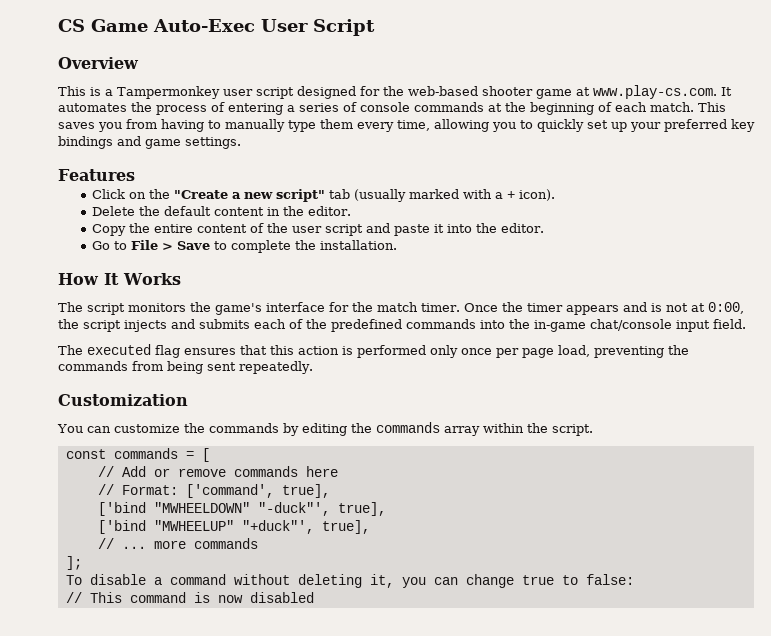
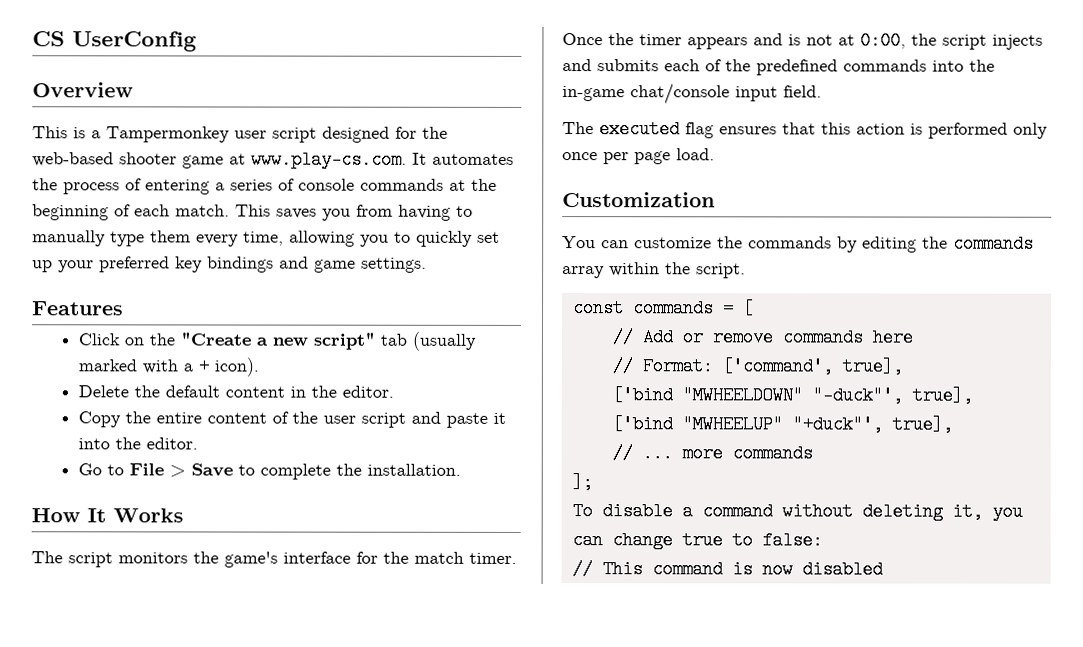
- CS Game Auto-Exec User Script
+ CS UserConfig
- The executed flag ensures that this action is performed only once per page load, preventing the commands from being sent repeatedly.
+ The executed flag ensures that this action is performed only once per page load.

